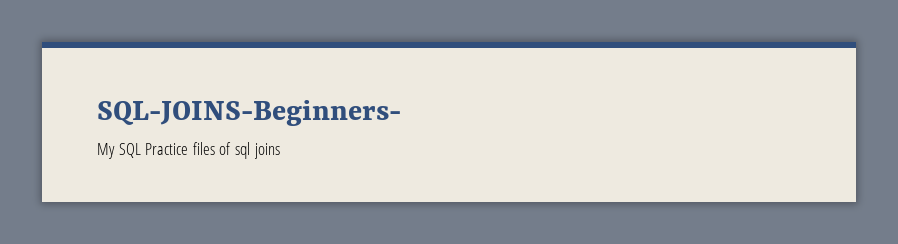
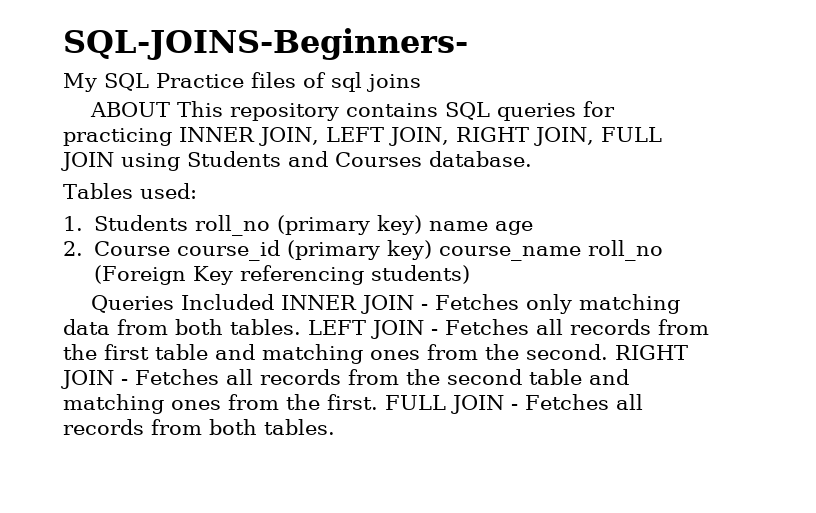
+ ABOUT This repository contains SQL queries for practicing INNER JOIN, LEFT JOIN, RIGHT JOIN, FULL JOIN using Students and Courses database.
+ Tables used:
+ 1. Students roll_no (primary key) name age
+ 2. Course course_id (primary key) course_name roll_no (Foreign Key referencing students)
+ Queries Included INNER JOIN - Fetches only matching data from both tables. LEFT JOIN - Fetches all records from the first table and matching ones from the second. RIGHT JOIN - Fetches all records from the second table and matching ones from the first. FULL JOIN - Fetches all records from both tables.

